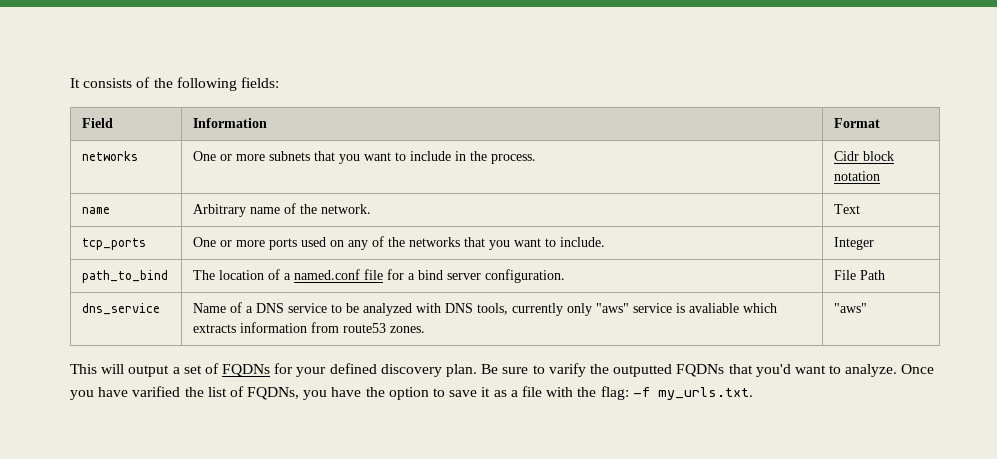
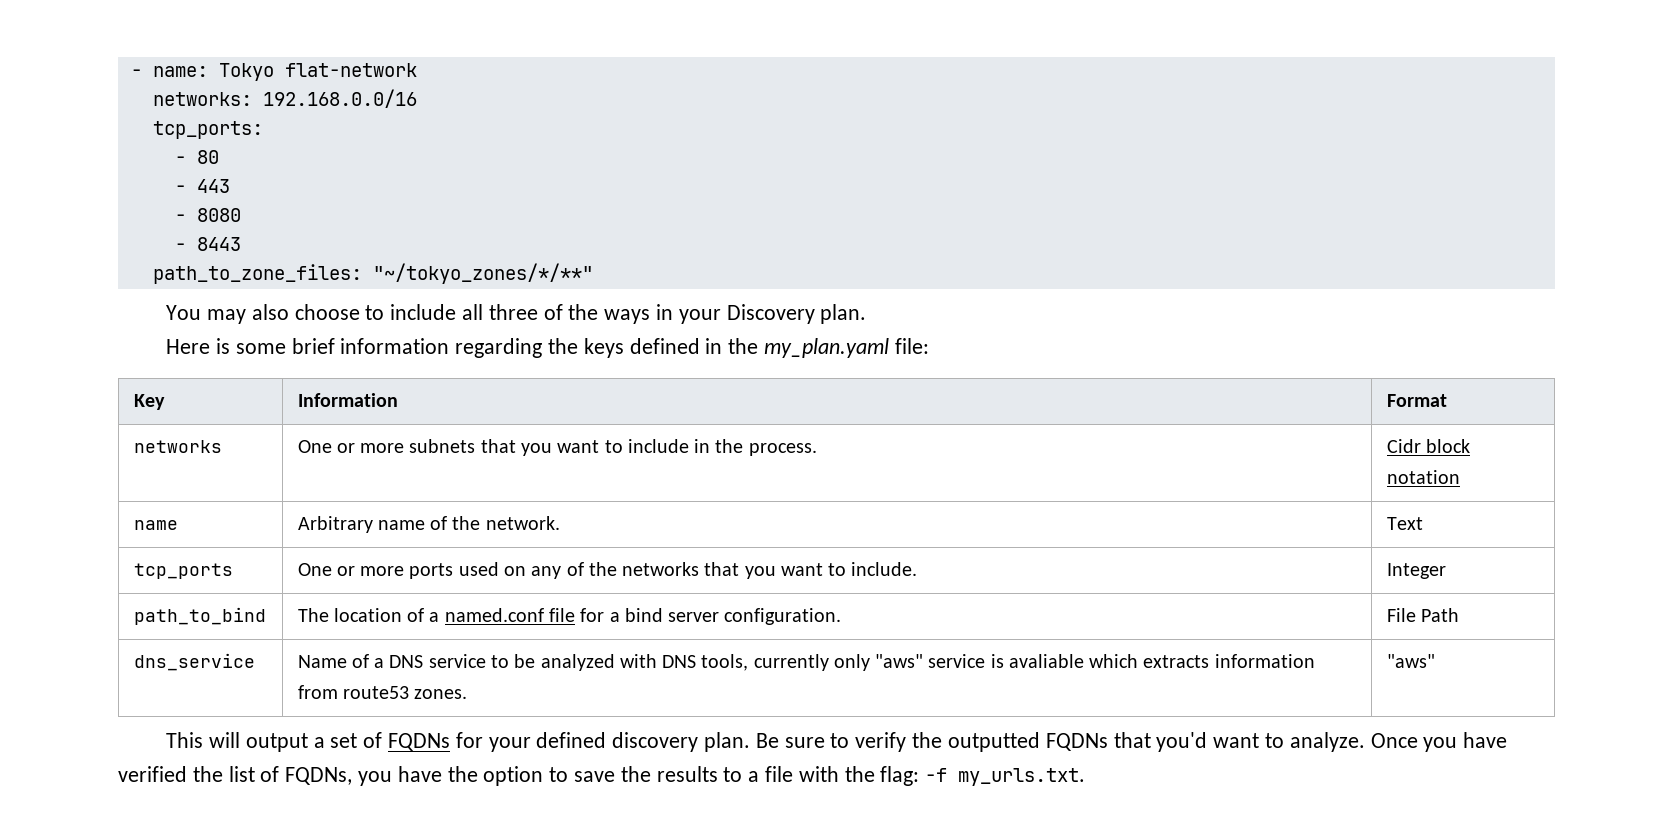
- It consists of the following fields:
- Field | Information | Format
+ - name: Tokyo flat-network
+ networks: 192.168.0.0/16
+ tcp_ports:
+ - 80
+ - 443
+ - 8080
+ - 8443
+ path_to_zone_files: "~/tokyo_zones/*/**"
+ You may also choose to include all three of the ways in your Discovery plan.
+ Here is some brief information regarding the keys defined in the my_plan.yaml file:
+ Key | Information | Format
- Be sure to varify the outputted FQDNs that you'd want to analyze.
+ Be sure to verify the outputted FQDNs that you'd want to analyze.
- Once you have varified the list of FQDNs, you have the option to save it as a file with the flag: -f my_urls.txt.
+ Once you have verified the list of FQDNs, you have the option to save the results to a file with the flag: -f my_urls.txt.

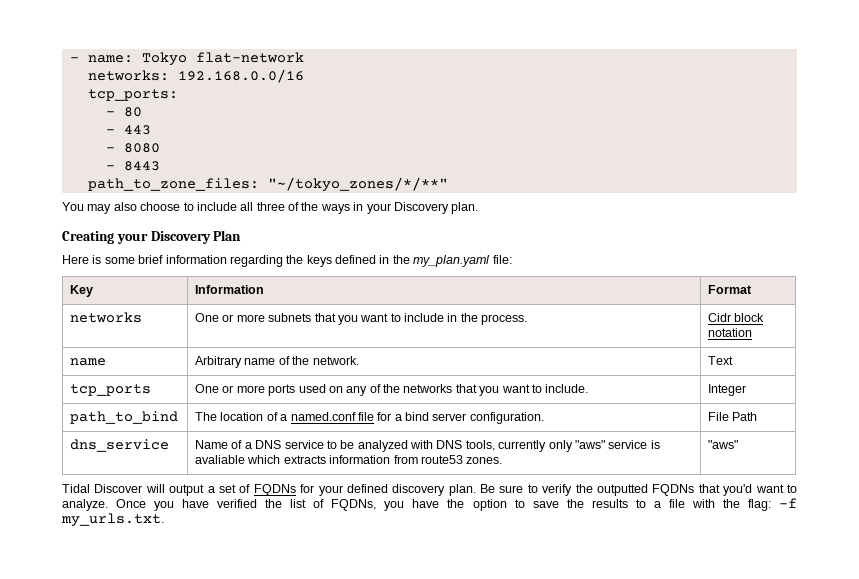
+ Creating your Discovery Plan
- This will output a set of FQDNs for your defined discovery plan.
+ Tidal Discover will output a set of FQDNs for your defined discovery plan.

